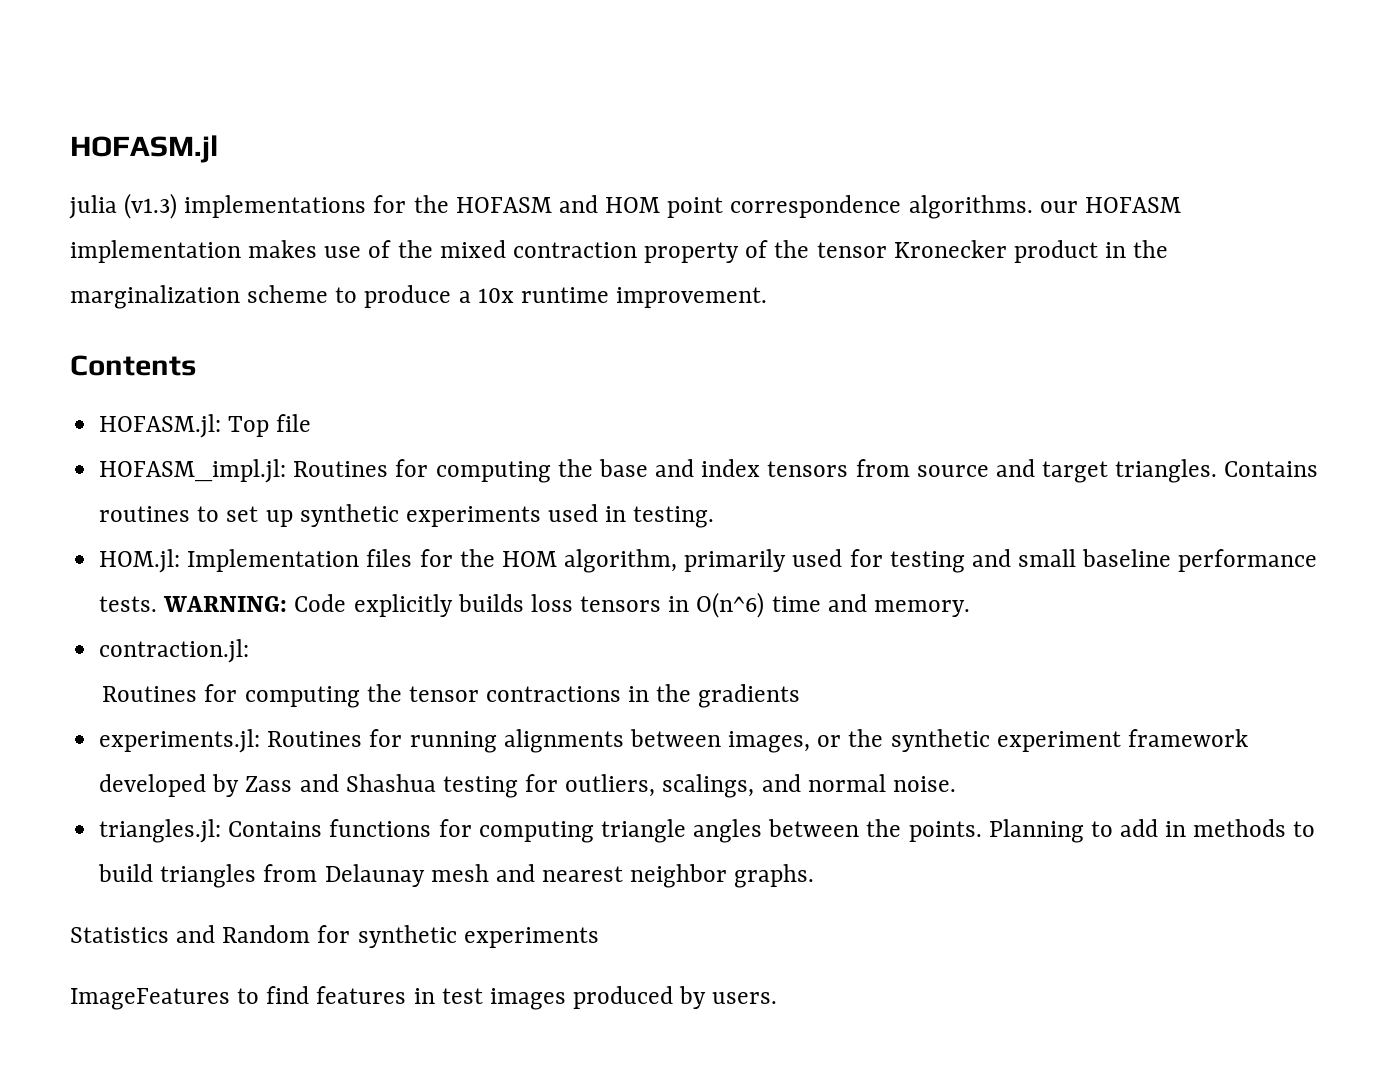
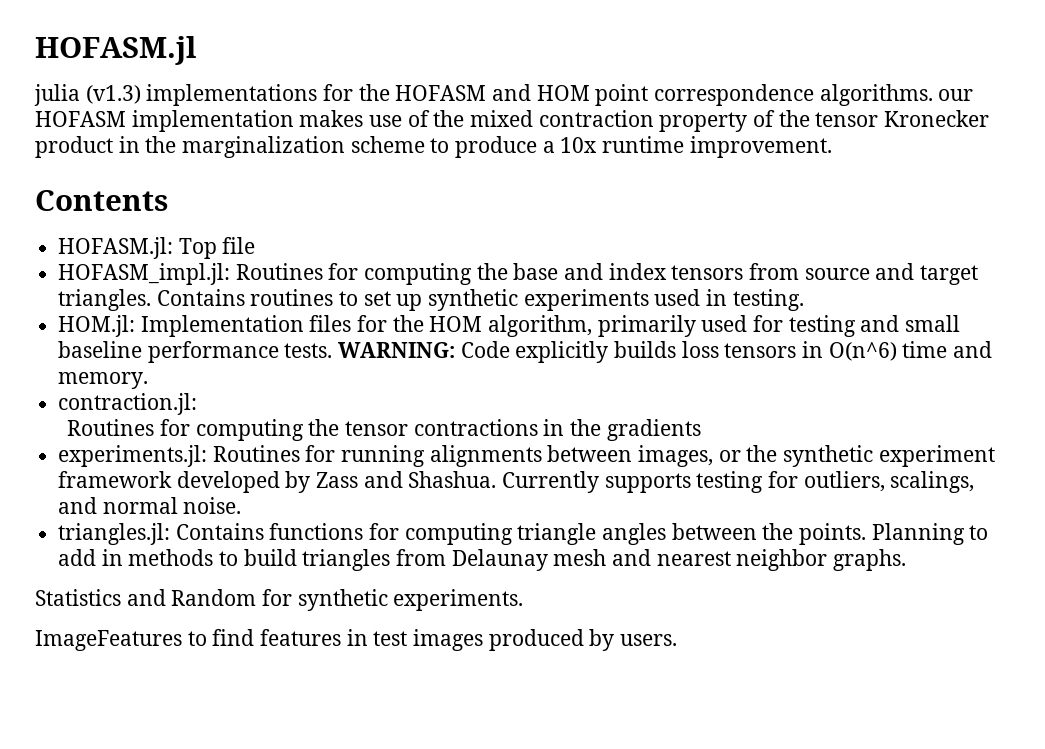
- experiments.jl: Routines for running alignments between images, or the synthetic experiment framework developed by Zass and Shashua testing for outliers, scalings, and normal noise.
+ experiments.jl: Routines for running alignments between images, or the synthetic experiment framework developed by Zass and Shashua. Currently supports testing for outliers, scalings, and normal noise.
- Statistics and Random for synthetic experiments
+ Statistics and Random for synthetic experiments.

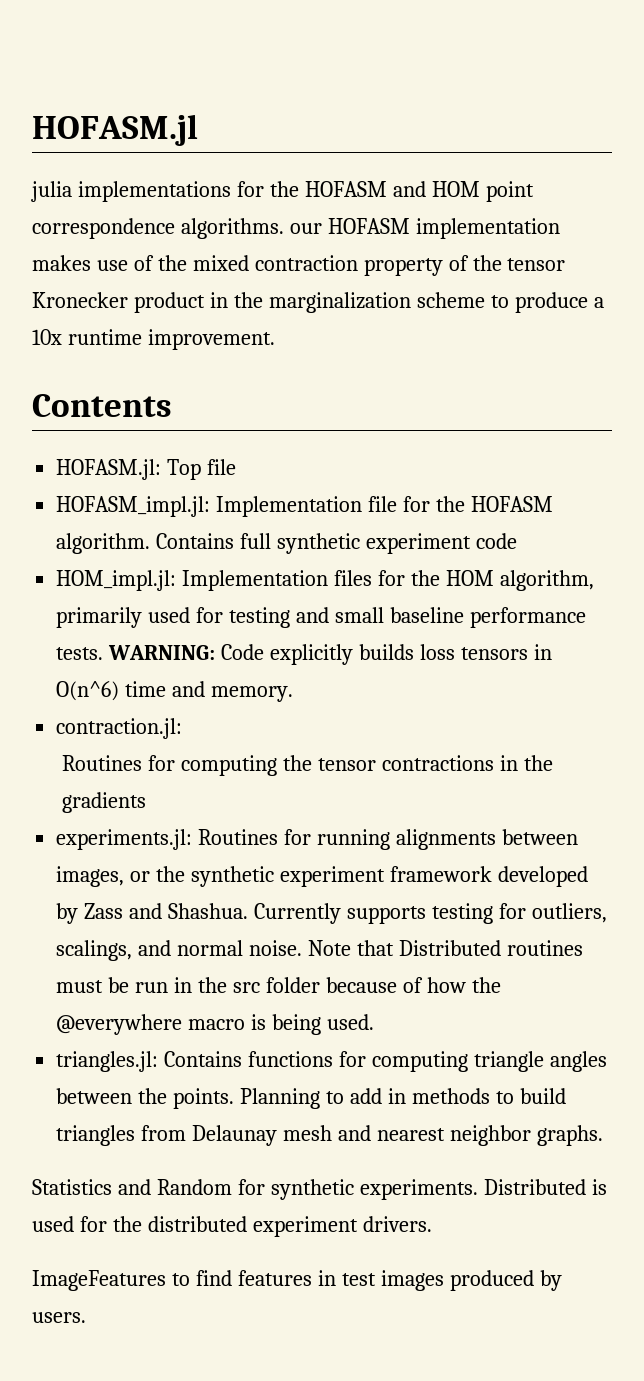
- julia (v1.3) implementations for the HOFASM and HOM point correspondence algorithms. our HOFASM implementation makes use of the mixed contraction property of the tensor Kronecker product in the marginalization scheme to produce a 10x runtime improvement.
+ julia implementations for the HOFASM and HOM point correspondence algorithms. our HOFASM implementation makes use of the mixed contraction property of the tensor Kronecker product in the marginalization scheme to produce a 10x runtime improvement.
- HOFASM_impl.jl: Routines for computing the base and index tensors from source and target triangles. Contains routines to set up synthetic experiments used in testing.
- HOM.jl: Implementation files for the HOM algorithm, primarily used for testing and small baseline performance tests.
+ HOFASM_impl.jl: Implementation file for the HOFASM algorithm. Contains full synthetic experiment code
+ HOM_impl.jl: Implementation files for the HOM algorithm, primarily used for testing and small baseline performance tests.
+ Note that Distributed routines must be run in the src folder because of how the @everywhere macro is being used.
+ Distributed is used for the distributed experiment drivers.

